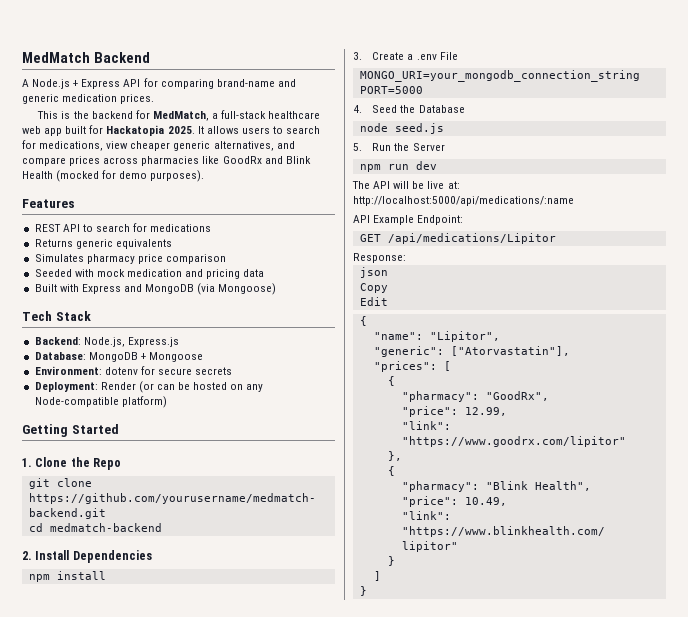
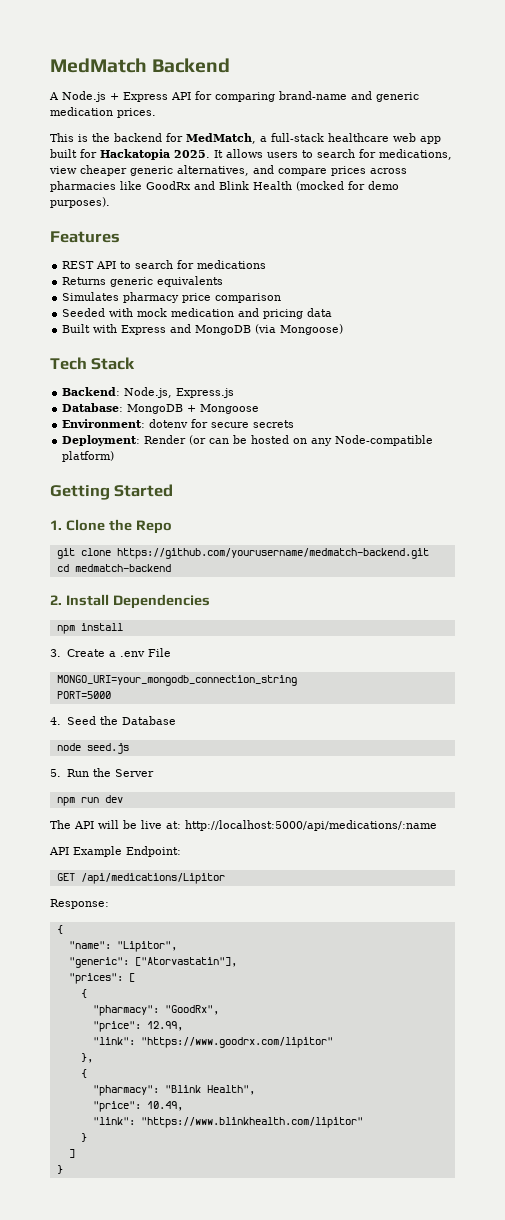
- json
- Copy
- Edit

